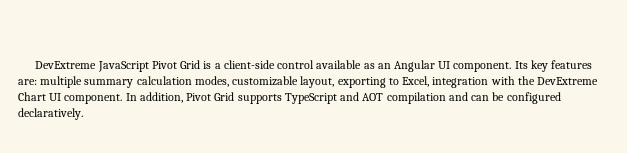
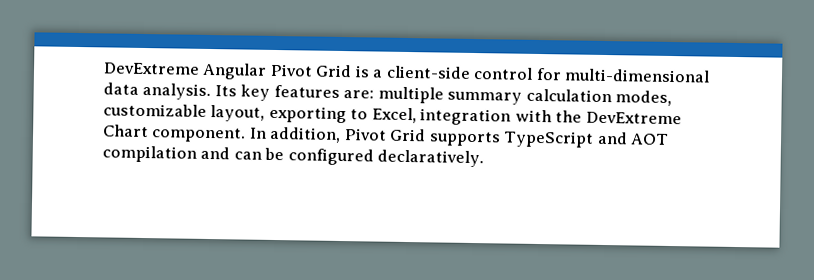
- DevExtreme JavaScript Pivot Grid is a client-side control available as an Angular UI component.
+ DevExtreme Angular Pivot Grid is a client-side control for multi-dimensional data analysis.
- Its key features are: multiple summary calculation modes, customizable layout, exporting to Excel, integration with the DevExtreme Chart UI component.
+ Its key features are: multiple summary calculation modes, customizable layout, exporting to Excel, integration with the DevExtreme Chart component.

